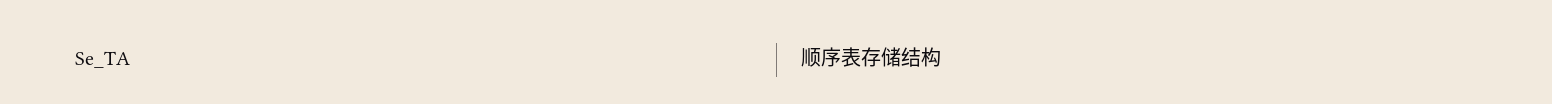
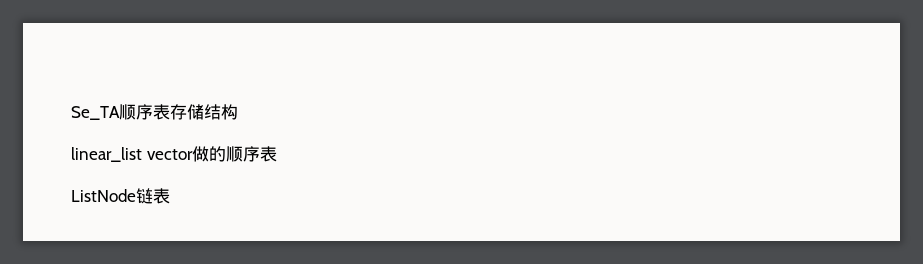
- Se_TA
- 顺序表存储结构
+ Se_TA顺序表存储结构
+ linear_list vector做的顺序表
+ ListNode链表

